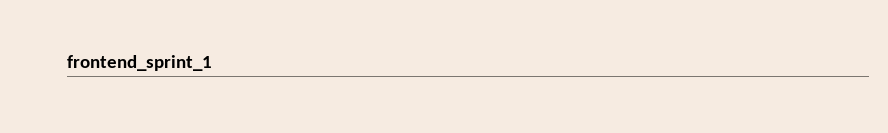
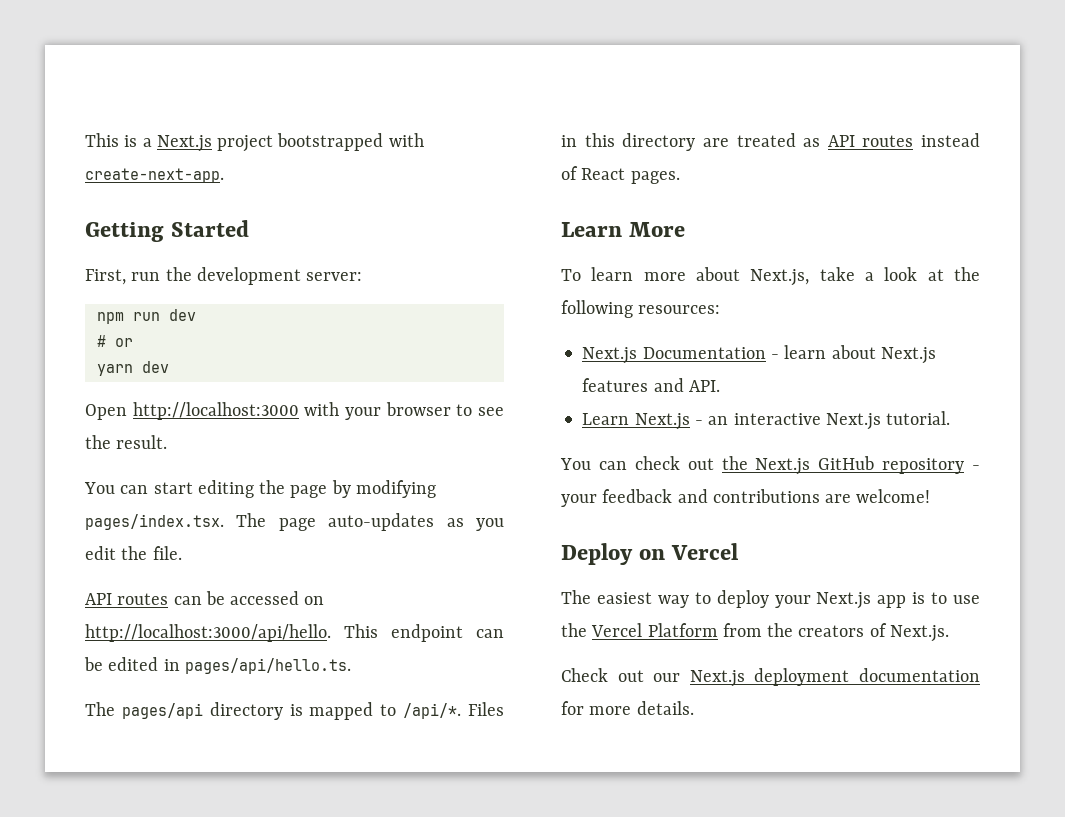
- frontend_sprint_1
+ This is a Next.js project bootstrapped with create-next-app.
+ Getting Started
+ First, run the development server:
+ npm run dev
+ # or
+ yarn dev
+ Open http://localhost:3000 with your browser to see the result.
+ You can start editing the page by modifying pages/index.tsx. The page auto-updates as you edit the file.
+ API routes can be accessed on http://localhost:3000/api/hello. This endpoint can be edited in pages/api/hello.ts.
+ The pages/api directory is mapped to /api/*. Files in this directory are treated as API routes instead of React pages.
+ Learn More
+ To learn more about Next.js, take a look at the following resources:
+ Next.js Documentation - learn about Next.js features and API.
+ Learn Next.js - an interactive Next.js tutorial.
+ You can check out the Next.js GitHub repository - your feedback and contributions are welcome!
+ Deploy on Vercel
+ The easiest way to deploy your Next.js app is to use the Vercel Platform from the creators of Next.js.
+ Check out our Next.js deployment documentation for more details.

